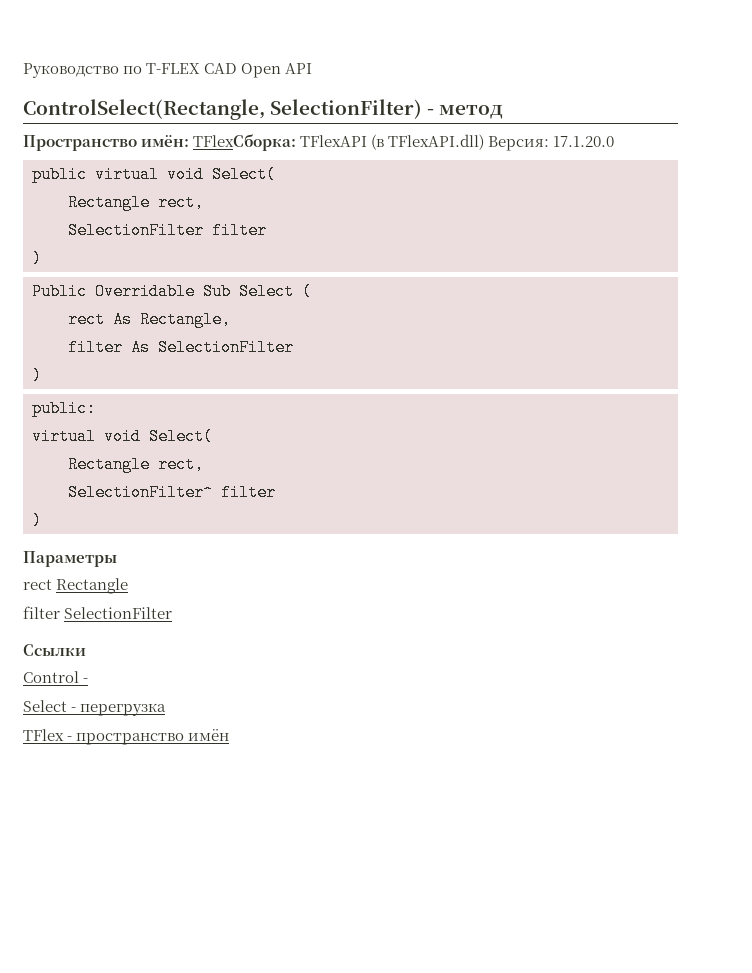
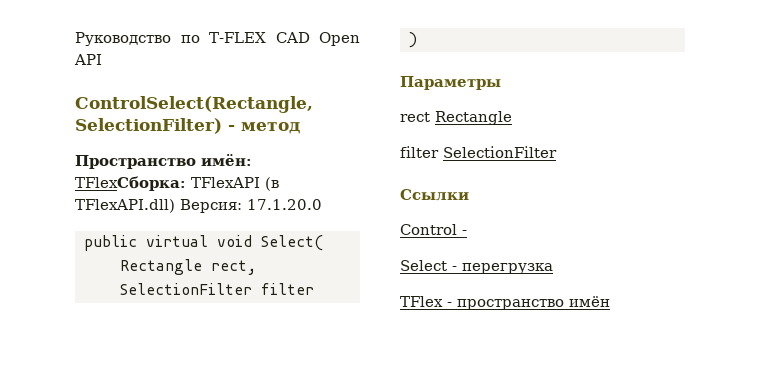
- Public Overridable Sub Select (
- rect As Rectangle,
- filter As SelectionFilter
- )
- public:
- virtual void Select(
- Rectangle rect,
- SelectionFilter^ filter
- )

